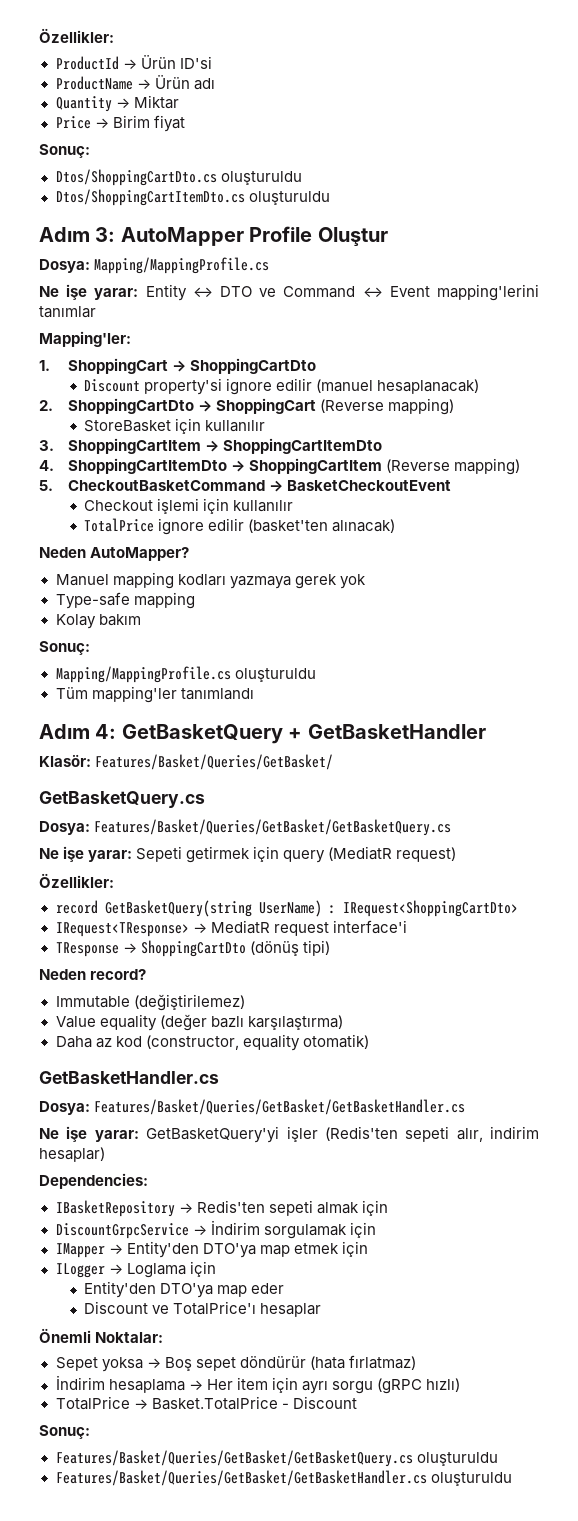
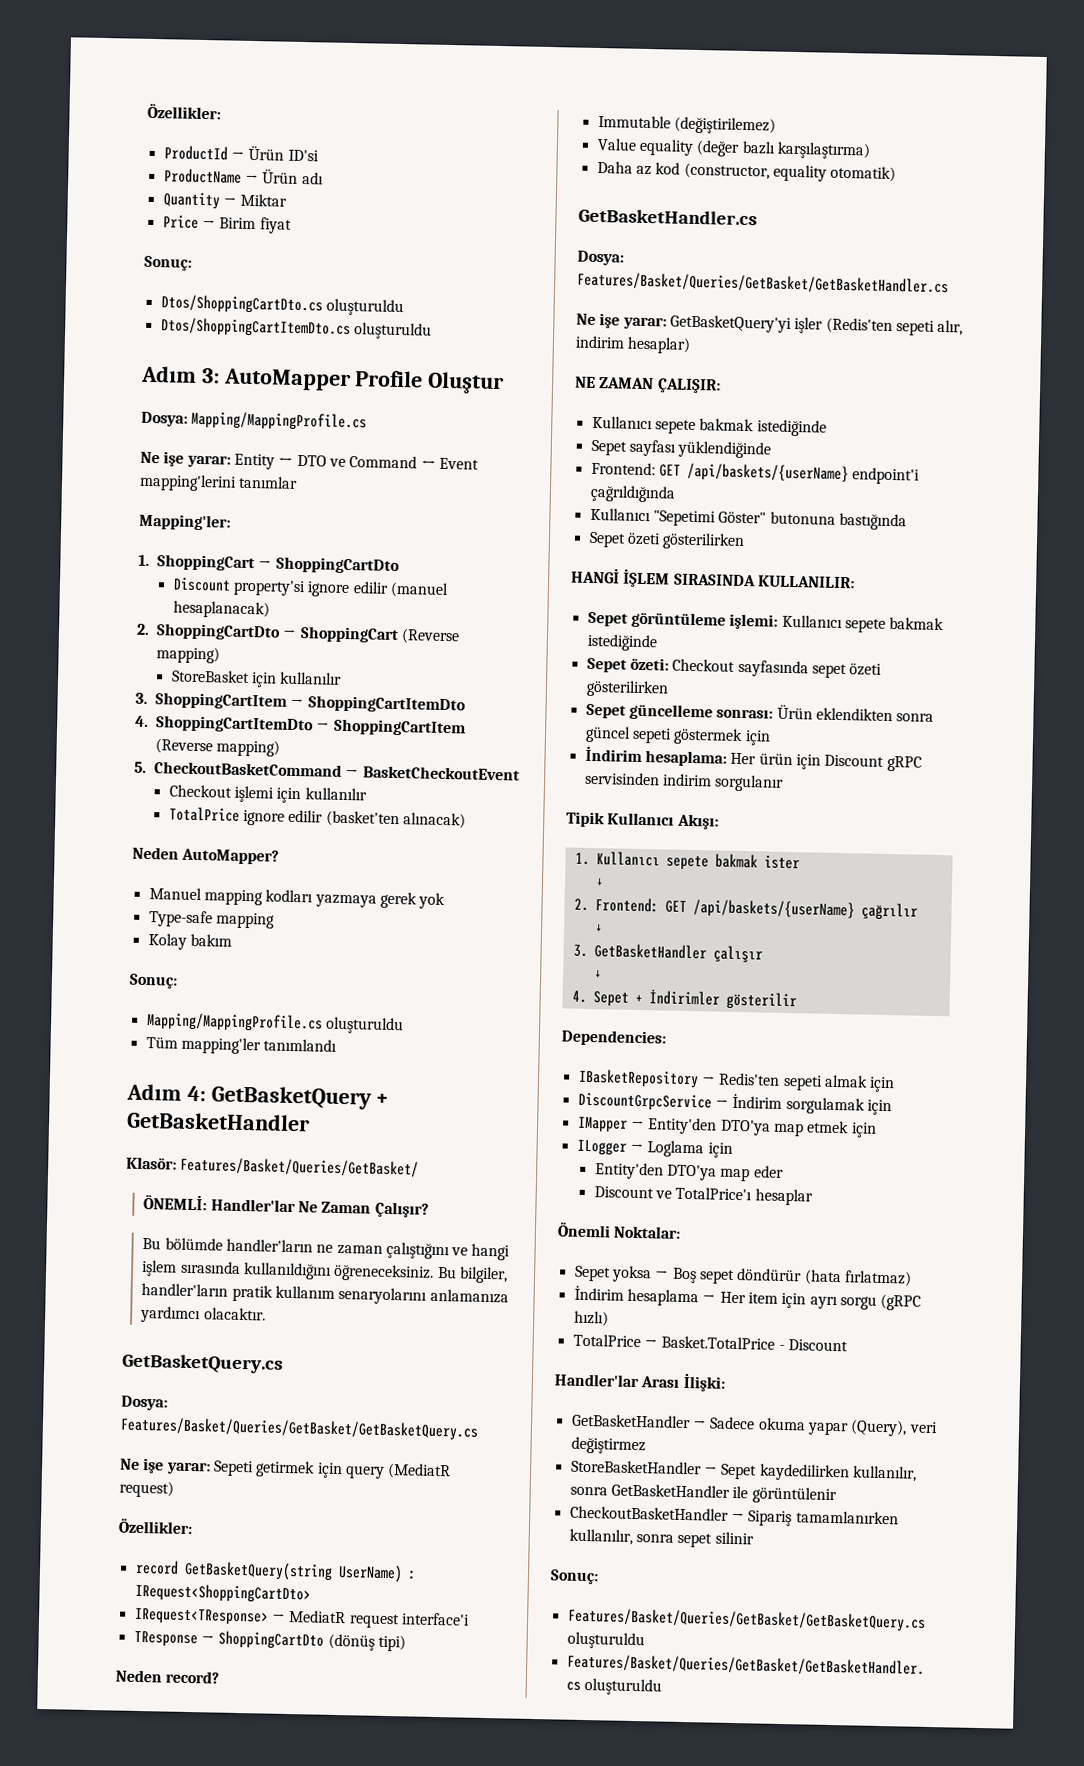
+ ÖNEMLİ: Handler'lar Ne Zaman Çalışır?
+ Bu bölümde handler'ların ne zaman çalıştığını ve hangi işlem sırasında kullanıldığını öğreneceksiniz. Bu bilgiler, handler'ların pratik kullanım senaryolarını anlamanıza yardımcı olacaktır.
+ NE ZAMAN ÇALIŞIR:
+ Kullanıcı sepete bakmak istediğinde
+ Sepet sayfası yüklendiğinde
+ Frontend: GET /api/baskets/{userName} endpoint'i çağrıldığında
+ Kullanıcı "Sepetimi Göster" butonuna bastığında
+ Sepet özeti gösterilirken
+ HANGİ İŞLEM SIRASINDA KULLANILIR:
+ Sepet görüntüleme işlemi: Kullanıcı sepete bakmak istediğinde
+ Sepet özeti: Checkout sayfasında sepet özeti gösterilirken
+ Sepet güncelleme sonrası: Ürün eklendikten sonra güncel sepeti göstermek için
+ İndirim hesaplama: Her ürün için Discount gRPC servisinden indirim sorgulanır
+ Tipik Kullanıcı Akışı:
+ 1. Kullanıcı sepete bakmak ister
+ ↓
+ 2. Frontend: GET /api/baskets/{userName} çağrılır
+ ↓
+ 3. GetBasketHandler çalışır
+ ↓
+ 4. Sepet + İndirimler gösterilir
+ Handler'lar Arası İlişki:
+ GetBasketHandler → Sadece okuma yapar (Query), veri değiştirmez
+ StoreBasketHandler → Sepet kaydedilirken kullanılır, sonra GetBasketHandler ile görüntülenir
+ CheckoutBasketHandler → Sipariş tamamlanırken kullanılır, sonra sepet silinir

